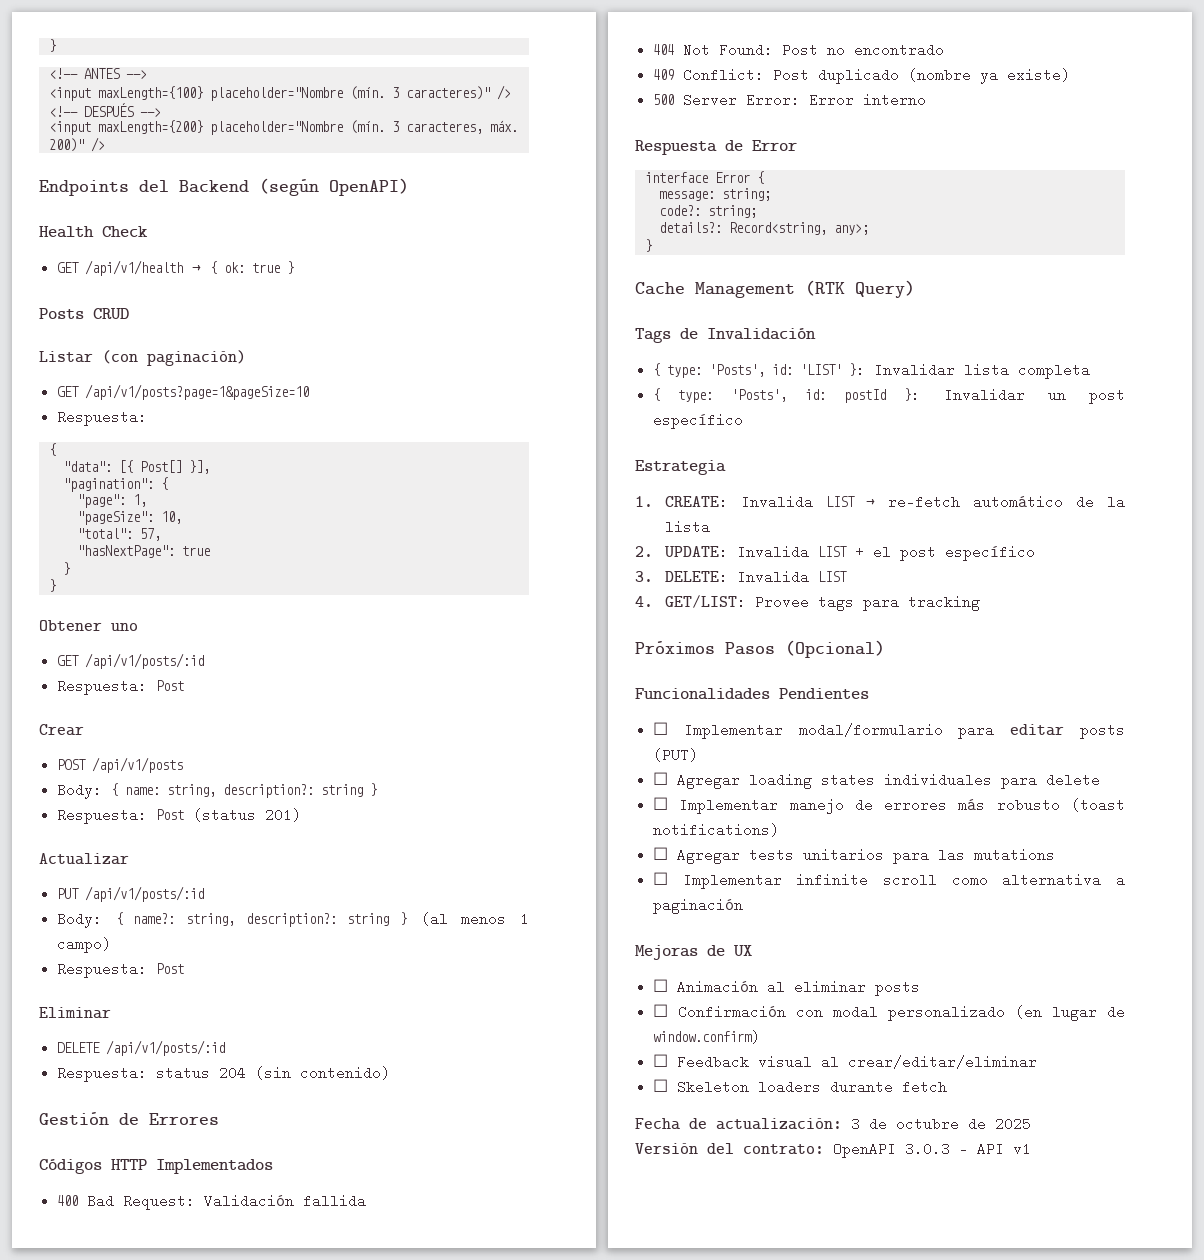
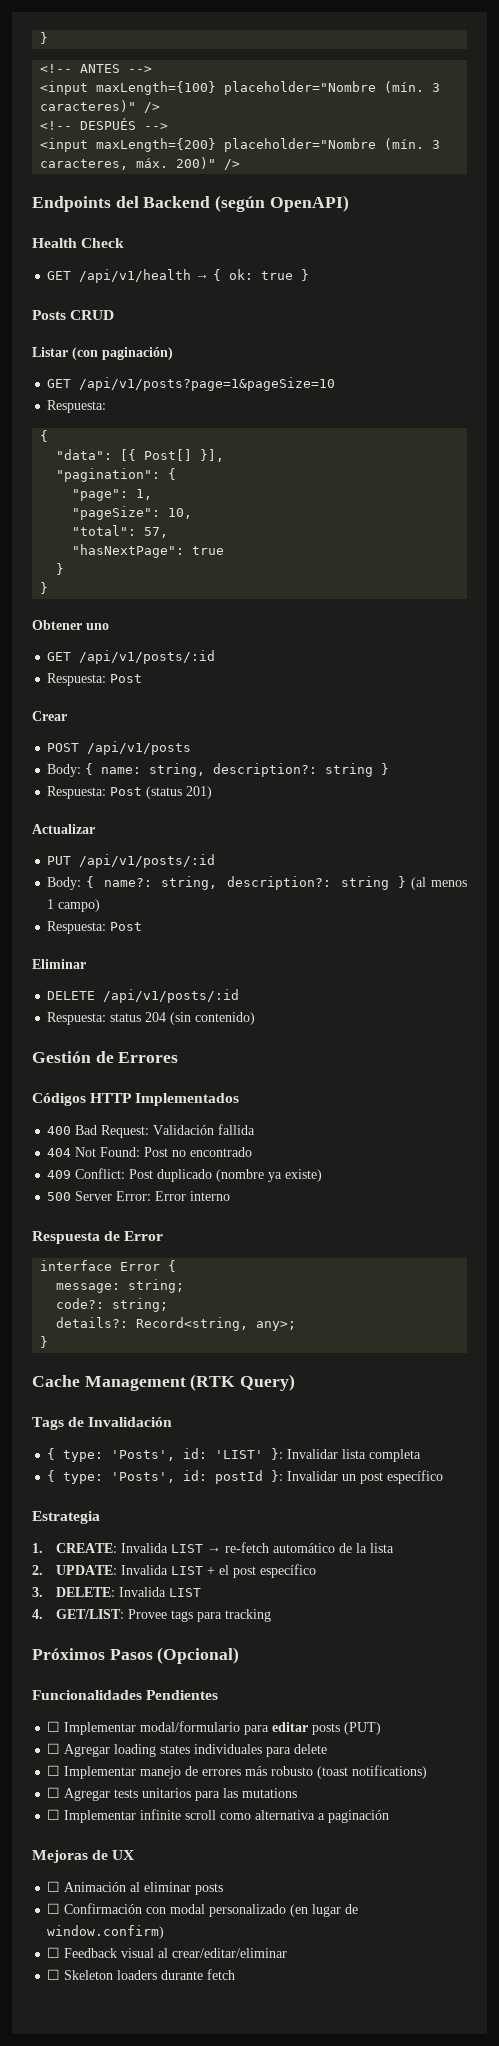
- Fecha de actualización: 3 de octubre de 2025
- Versión del contrato: OpenAPI 3.0.3 - API v1

